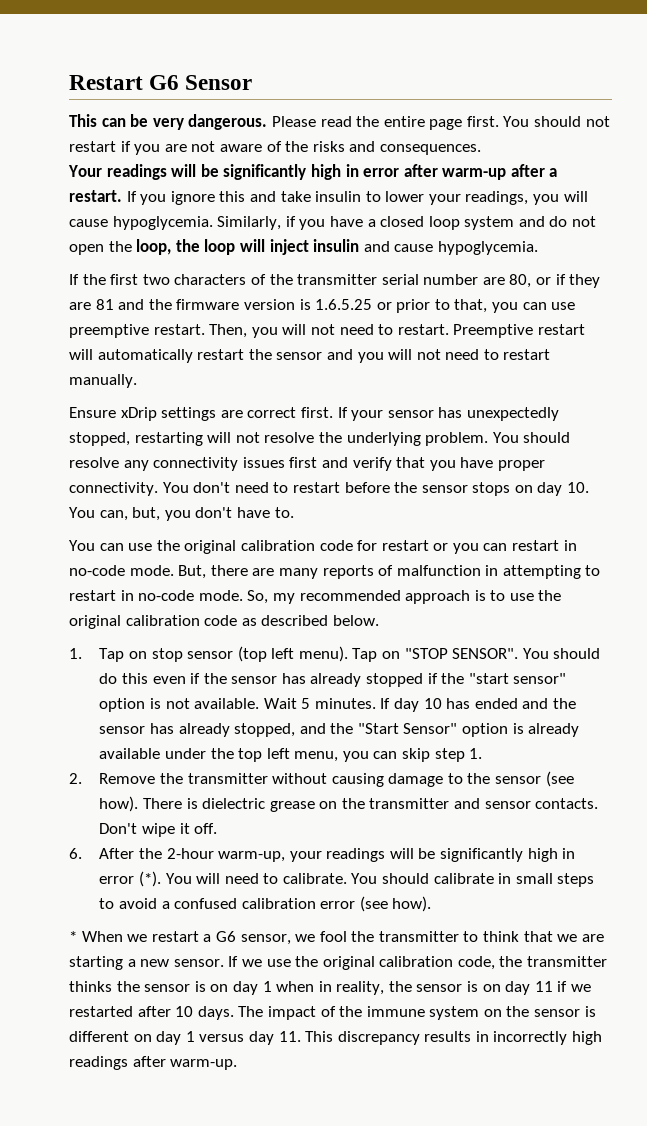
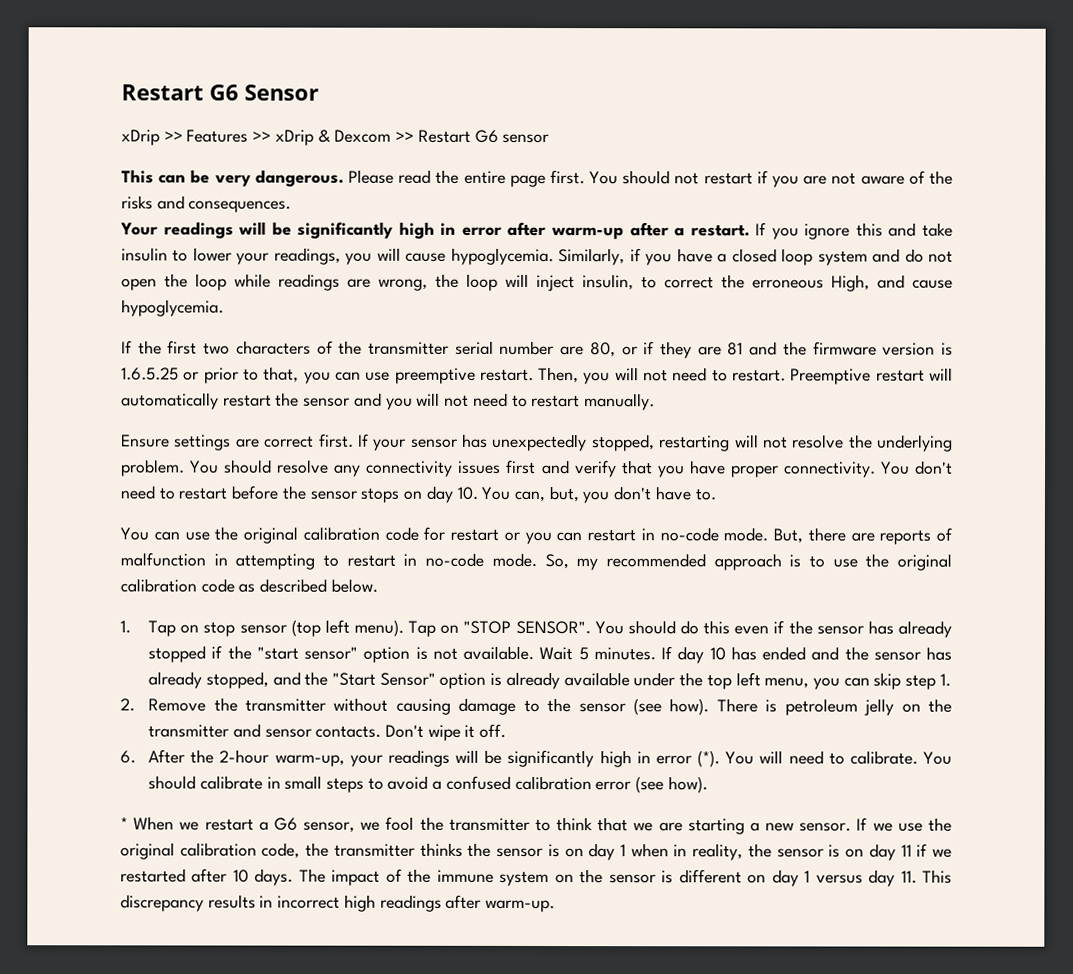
+ xDrip >> Features >> xDrip & Dexcom >> Restart G6 sensor
- Similarly, if you have a closed loop system and do not open the loop, the loop will inject insulin and cause hypoglycemia.
+ Similarly, if you have a closed loop system and do not open the loop while readings are wrong, the loop will inject insulin, to correct the erroneous High, and cause hypoglycemia.
- Ensure xDrip settings are correct first.
+ Ensure settings are correct first.
- But, there are many reports of malfunction in attempting to restart in no-code mode.
+ But, there are reports of malfunction in attempting to restart in no-code mode.
- There is dielectric grease on the transmitter and sensor contacts.
+ There is petroleum jelly on the transmitter and sensor contacts.
- The impact of the immune system on the sensor is different on day 1 versus day 11. This discrepancy results in incorrectly high readings after warm-up.
+ The impact of the immune system on the sensor is different on day 1 versus day 11. This discrepancy results in incorrect high readings after warm-up.

